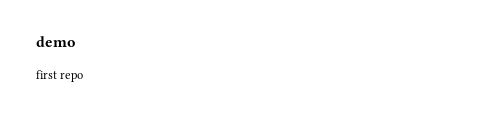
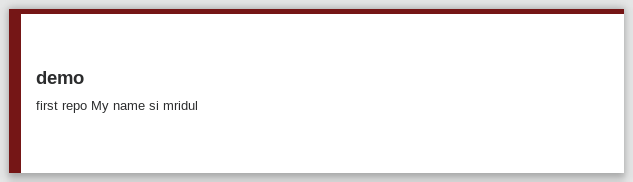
- first repo
+ first repo My name si mridul

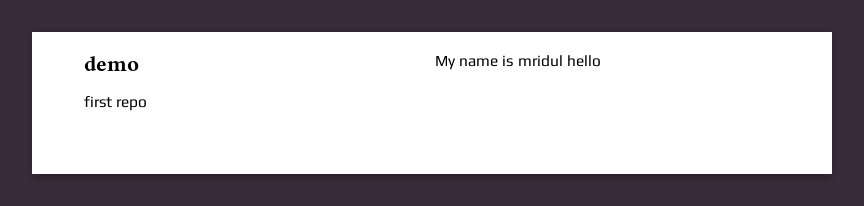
- first repo My name si mridul
+ first repo
+ My name is mridul hello

